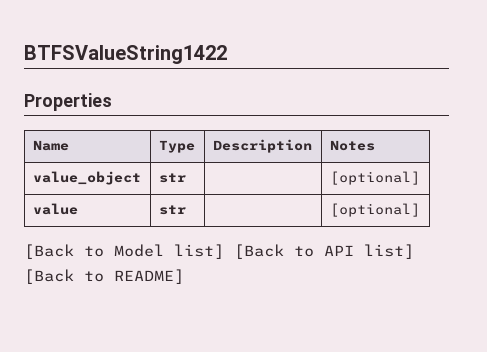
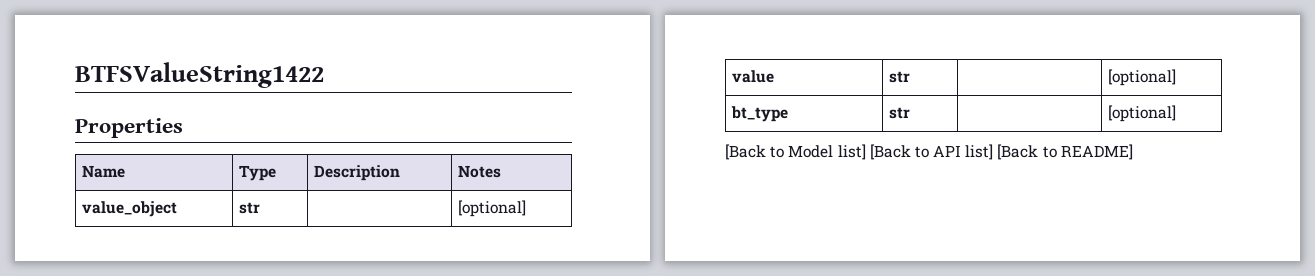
+ bt_type | str | | [optional]

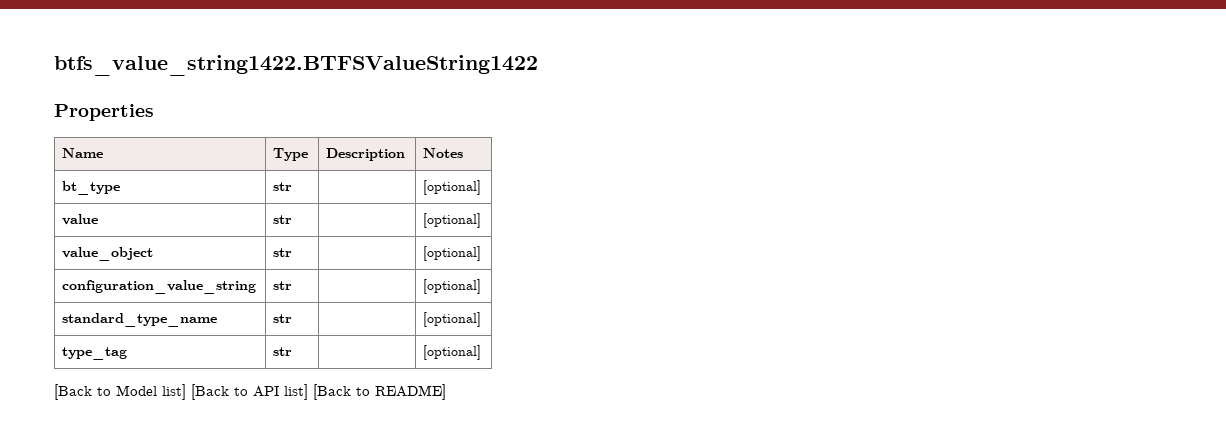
- BTFSValueString1422
+ btfs_value_string1422.BTFSValueString1422
- value_object | str | | [optional]
+ bt_type | str | | [optional]
- bt_type | str | | [optional]
+ value_object | str | | [optional]
+ configuration_value_string | str | | [optional]
+ standard_type_name | str | | [optional]
+ type_tag | str | | [optional]

